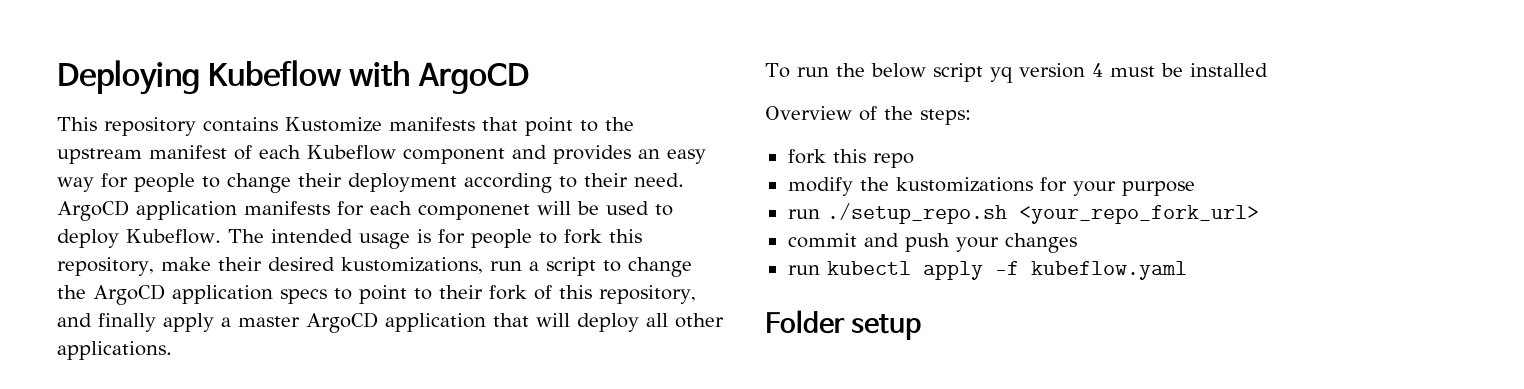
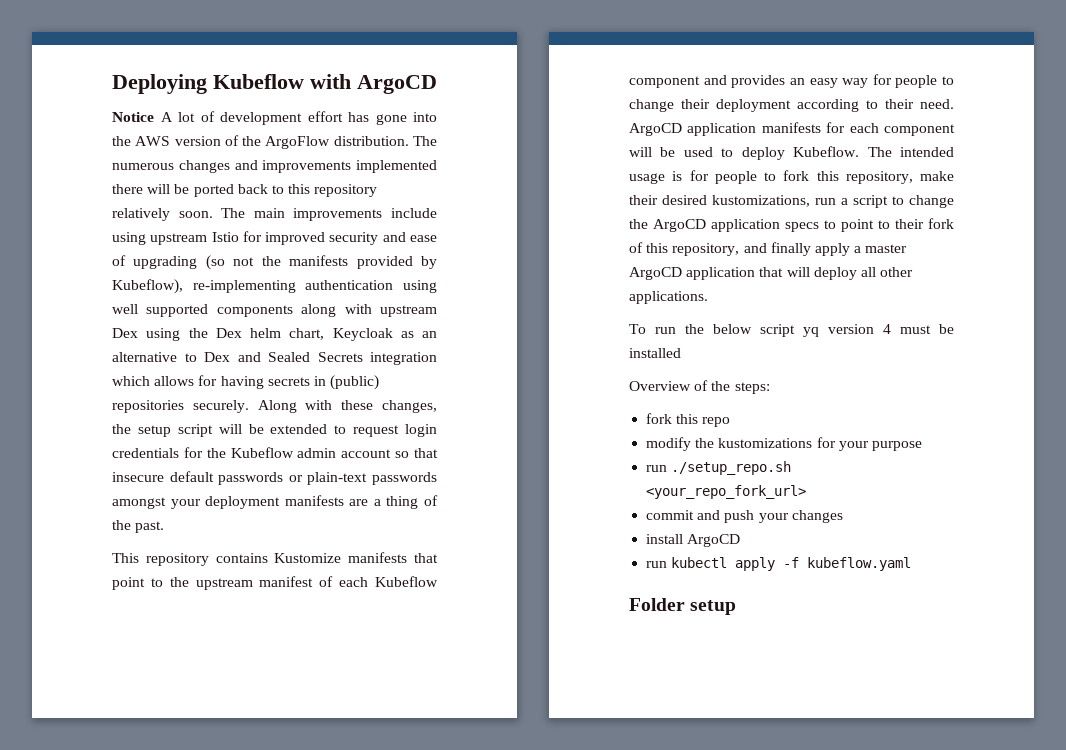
+ Notice A lot of development effort has gone into the AWS version of the ArgoFlow distribution. The numerous changes and improvements implemented there will be ported back to this repository relatively soon. The main improvements include using upstream Istio for improved security and ease of upgrading (so not the manifests provided by Kubeflow), re-implementing authentication using well supported components along with upstream Dex using the Dex helm chart, Keycloak as an alternative to Dex and Sealed Secrets integration which allows for having secrets in (public) repositories securely. Along with these changes, the setup script will be extended to request login credentials for the Kubeflow admin account so that insecure default passwords or plain-text passwords amongst your deployment manifests are a thing of the past.
- ArgoCD application manifests for each componenet will be used to deploy Kubeflow.
+ ArgoCD application manifests for each component will be used to deploy Kubeflow.
+ install ArgoCD

